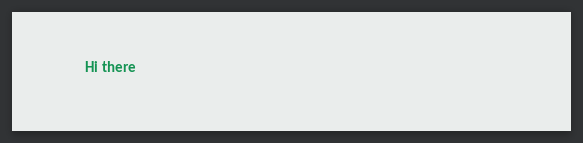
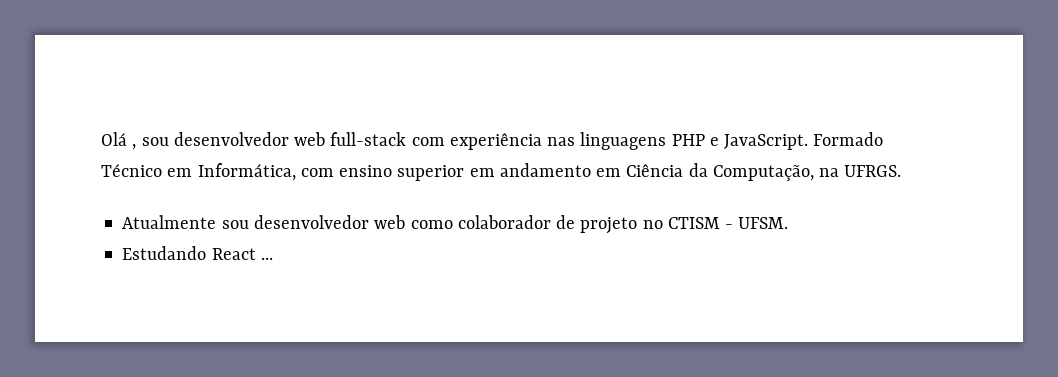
- Hi there
+ Olá , sou desenvolvedor web full-stack com experiência nas linguagens PHP e JavaScript. Formado Técnico em Informática, com ensino superior em andamento em Ciência da Computação, na UFRGS.
+ Atualmente sou desenvolvedor web como colaborador de projeto no CTISM - UFSM.
+ Estudando React ...

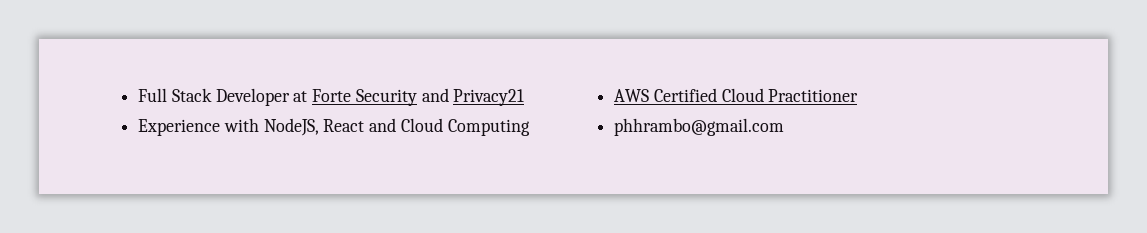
- Olá , sou desenvolvedor web full-stack com experiência nas linguagens PHP e JavaScript. Formado Técnico em Informática, com ensino superior em andamento em Ciência da Computação, na UFRGS.
- Atualmente sou desenvolvedor web como colaborador de projeto no CTISM - UFSM.
- Estudando React ...
+ Full Stack Developer at Forte Security and Privacy21
+ Experience with NodeJS, React and Cloud Computing
+ AWS Certified Cloud Practitioner
+ phhrambo@gmail.com

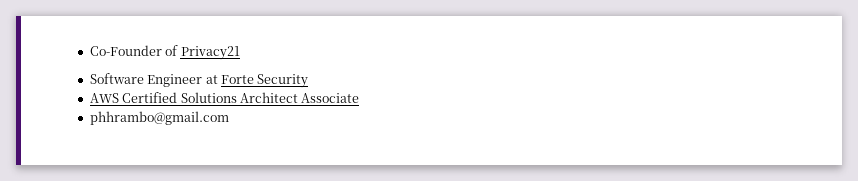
- Full Stack Developer at Forte Security and Privacy21
- Experience with NodeJS, React and Cloud Computing
+ Co-Founder of Privacy21
+ Software Engineer at Forte Security
- AWS Certified Cloud Practitioner
+ AWS Certified Solutions Architect Associate

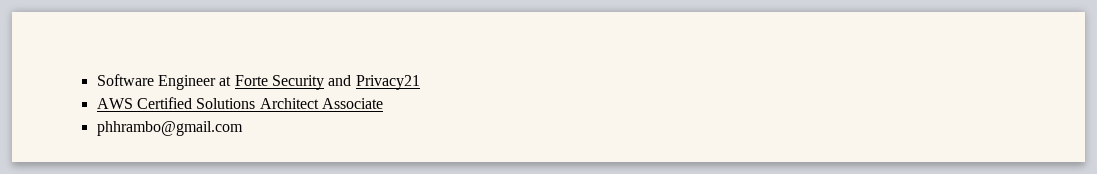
- Co-Founder of Privacy21
- Software Engineer at Forte Security
+ Software Engineer at Forte Security and Privacy21

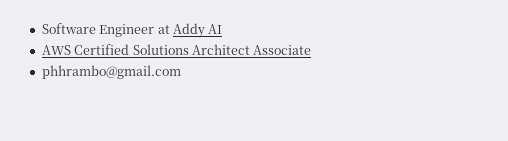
- Software Engineer at Forte Security and Privacy21
+ Software Engineer at Addy AI

